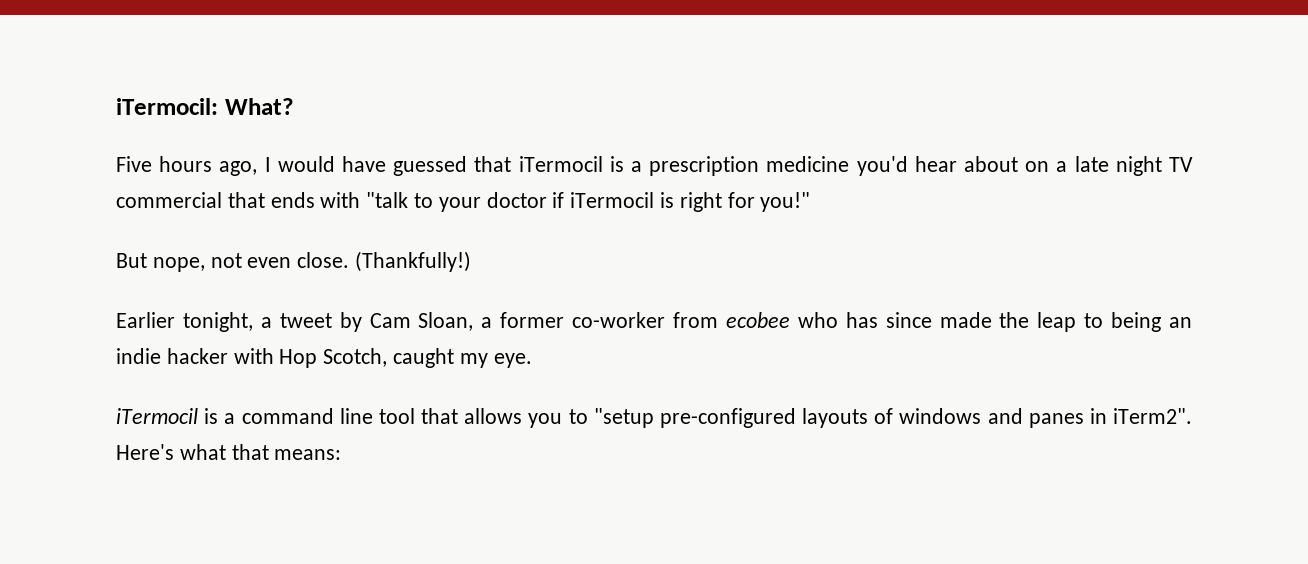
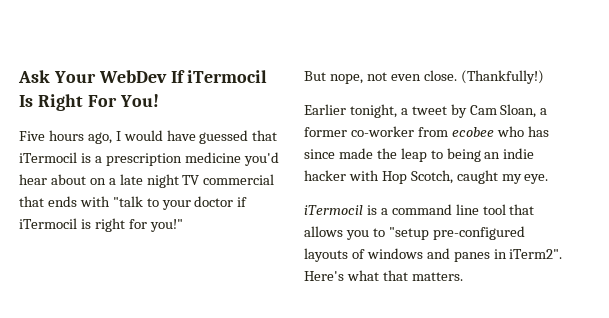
- iTermocil: What?
+ Ask Your WebDev If iTermocil Is Right For You!
- Here's what that means:
+ Here's what that matters.

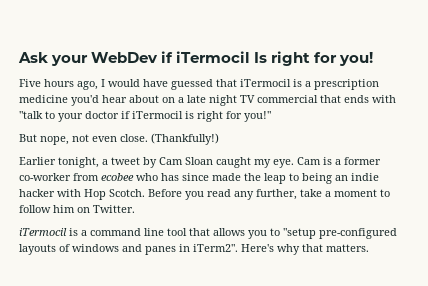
- Ask Your WebDev If iTermocil Is Right For You!
+ Ask your WebDev if iTermocil Is right for you!
- Earlier tonight, a tweet by Cam Sloan, a former co-worker from ecobee who has since made the leap to being an indie hacker with Hop Scotch, caught my eye.
+ Earlier tonight, a tweet by Cam Sloan caught my eye. Cam is a former co-worker from ecobee who has since made the leap to being an indie hacker with Hop Scotch. Before you read any further, take a moment to follow him on Twitter.
- Here's what that matters.
+ Here's why that matters.

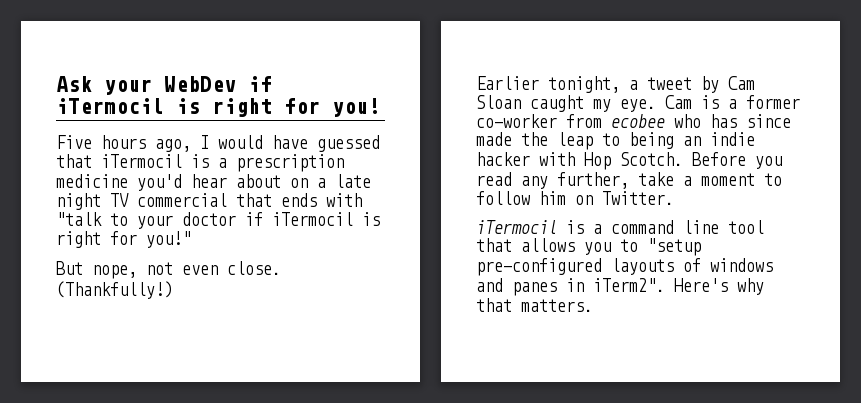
- Ask your WebDev if iTermocil Is right for you!
+ Ask your WebDev if iTermocil is right for you!

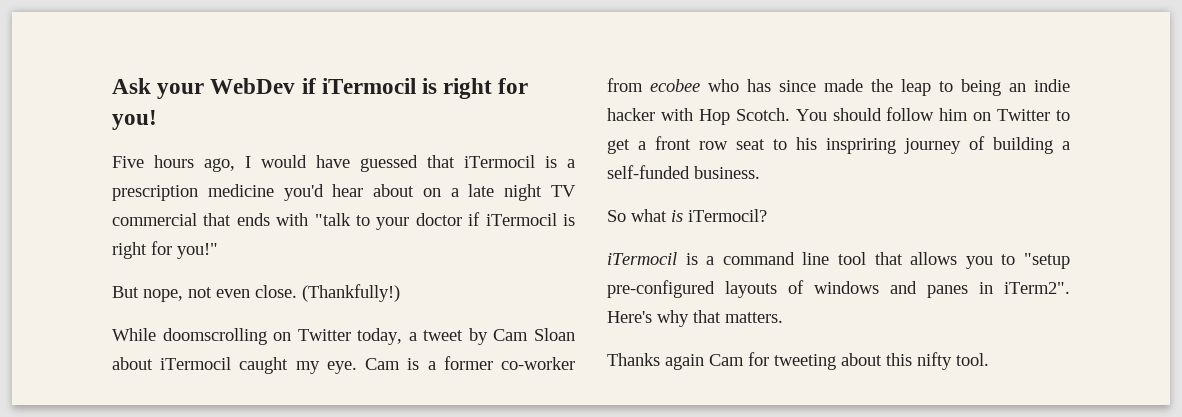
- Earlier tonight, a tweet by Cam Sloan caught my eye.
+ While doomscrolling on Twitter today, a tweet by Cam Sloan about iTermocil caught my eye.
- Before you read any further, take a moment to follow him on Twitter.
+ You should follow him on Twitter to get a front row seat to his inspriring journey of building a self-funded business.
+ So what is iTermocil?
+ Thanks again Cam for tweeting about this nifty tool.

